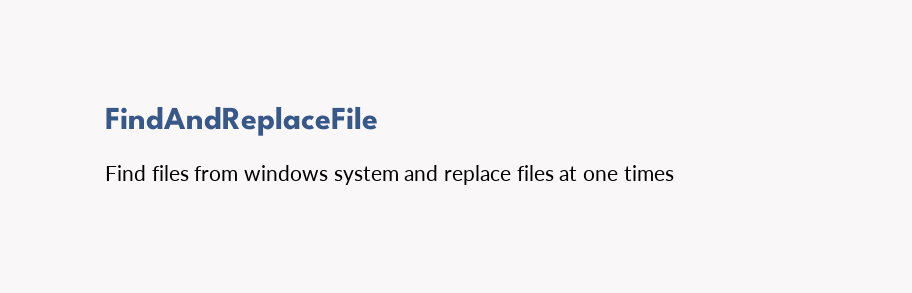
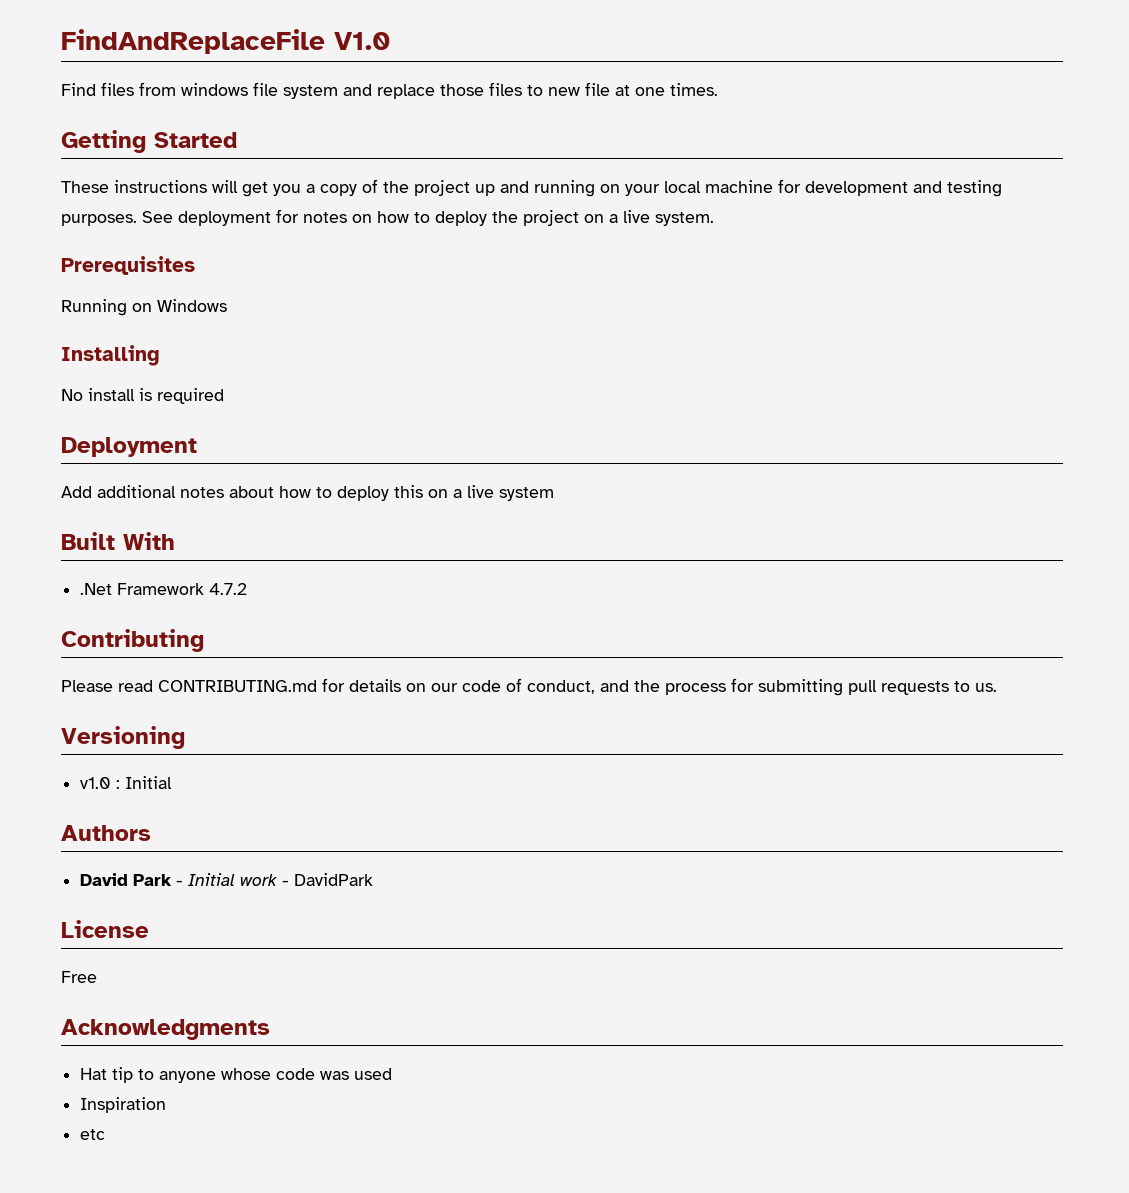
- FindAndReplaceFile
+ FindAndReplaceFile V1.0
- Find files from windows system and replace files at one times
+ Find files from windows file system and replace those files to new file at one times.
+ Getting Started
+ These instructions will get you a copy of the project up and running on your local machine for development and testing purposes. See deployment for notes on how to deploy the project on a live system.
+ Prerequisites
+ Running on Windows
+ Installing
+ No install is required
+ Deployment
+ Add additional notes about how to deploy this on a live system
+ Built With
+ .Net Framework 4.7.2
+ Contributing
+ Please read CONTRIBUTING.md for details on our code of conduct, and the process for submitting pull requests to us.
+ Versioning
+ v1.0 : Initial
+ Authors
+ David Park - Initial work - DavidPark
+ License
+ Free
+ Acknowledgments
+ Hat tip to anyone whose code was used
+ Inspiration
+ etc

